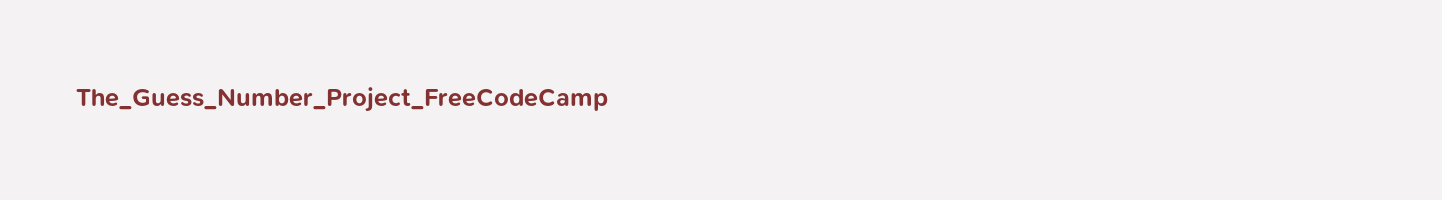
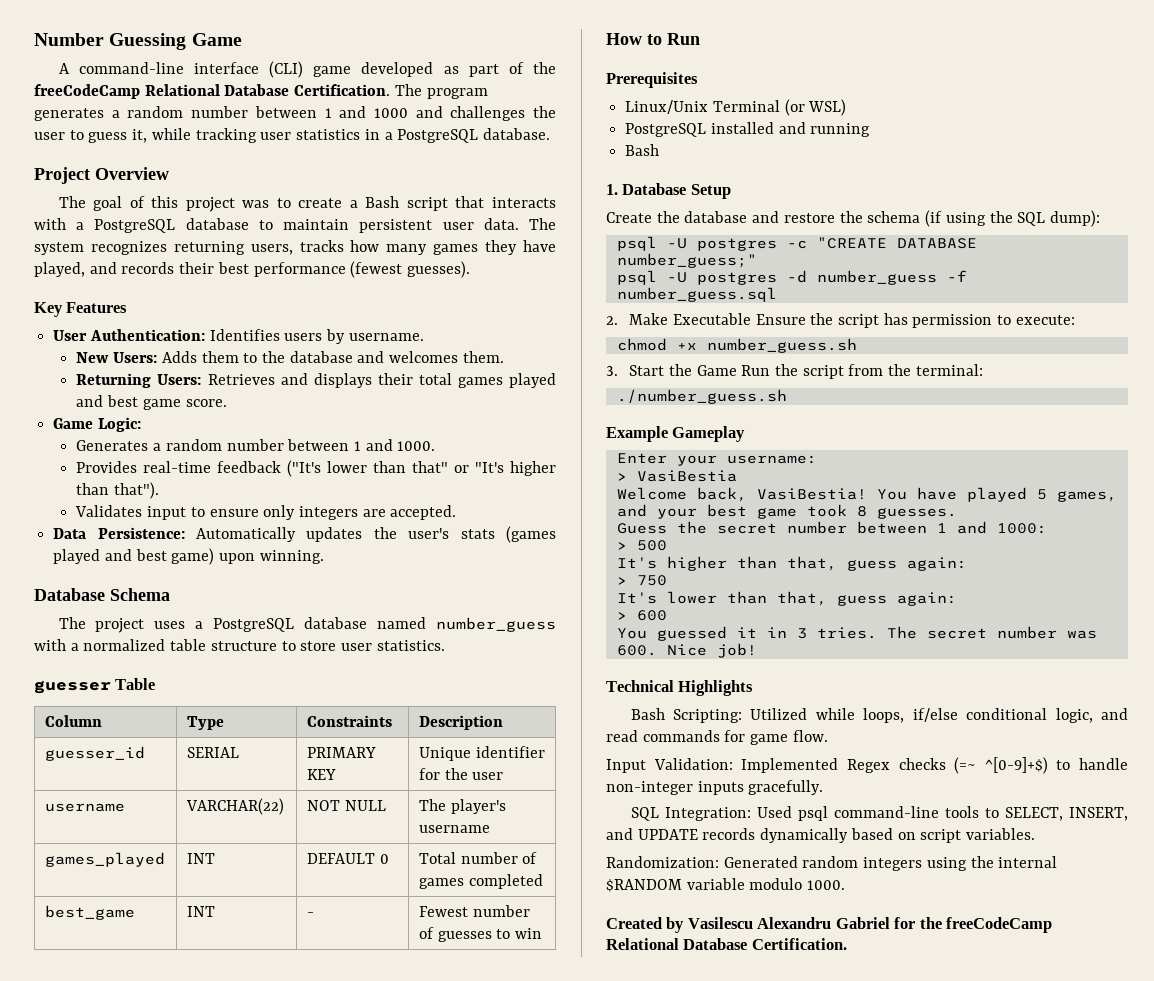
- The_Guess_Number_Project_FreeCodeCamp
+ Number Guessing Game
+ A command-line interface (CLI) game developed as part of the freeCodeCamp Relational Database Certification. The program generates a random number between 1 and 1000 and challenges the user to guess it, while tracking user statistics in a PostgreSQL database.
+ Project Overview
+ The goal of this project was to create a Bash script that interacts with a PostgreSQL database to maintain persistent user data. The system recognizes returning users, tracks how many games they have played, and records their best performance (fewest guesses).
+ Key Features
+ User Authentication: Identifies users by username.
+ New Users: Adds them to the database and welcomes them.
+ Returning Users: Retrieves and displays their total games played and best game score.
+ Game Logic:
+ Generates a random number between 1 and 1000.
+ Provides real-time feedback ("It's lower than that" or "It's higher than that").
+ Validates input to ensure only integers are accepted.
+ Data Persistence: Automatically updates the user's stats (games played and best game) upon winning.
+ Database Schema
+ The project uses a PostgreSQL database named number_guess with a normalized table structure to store user statistics.
+ guesser Table
+ Column | Type | Constraints | Description
+ guesser_id | SERIAL | PRIMARY KEY | Unique identifier for the user
+ username | VARCHAR(22) | NOT NULL | The player's username
+ games_played | INT | DEFAULT 0 | Total number of games completed
+ best_game | INT | - | Fewest number of guesses to win
+ How to Run
+ Prerequisites
+ Linux/Unix Terminal (or WSL)
+ PostgreSQL installed and running
+ Bash
+ 1. Database Setup
+ Create the database and restore the schema (if using the SQL dump):
+ psql -U postgres -c "CREATE DATABASE number_guess;"
+ psql -U postgres -d number_guess -f number_guess.sql
+ 2. Make Executable Ensure the script has permission to execute:
+ chmod +x number_guess.sh
+ 3. Start the Game Run the script from the terminal:
+ ./number_guess.sh
+ Example Gameplay
+ Enter your username:
+ > VasiBestia
+ Welcome back, VasiBestia! You have played 5 games, and your best game took 8 guesses.
+ Guess the secret number between 1 and 1000:
+ > 500
+ It's higher than that, guess again:
+ > 750
+ It's lower than that, guess again:
+ > 600
+ You guessed it in 3 tries. The secret number was 600. Nice job!
+ Technical Highlights
+ Bash Scripting: Utilized while loops, if/else conditional logic, and read commands for game flow.
+ Input Validation: Implemented Regex checks (=~ ^[0-9]+$) to handle non-integer inputs gracefully.
+ SQL Integration: Used psql command-line tools to SELECT, INSERT, and UPDATE records dynamically based on script variables.
+ Randomization: Generated random integers using the internal $RANDOM variable modulo 1000.
+ Created by Vasilescu Alexandru Gabriel for the freeCodeCamp Relational Database Certification.

